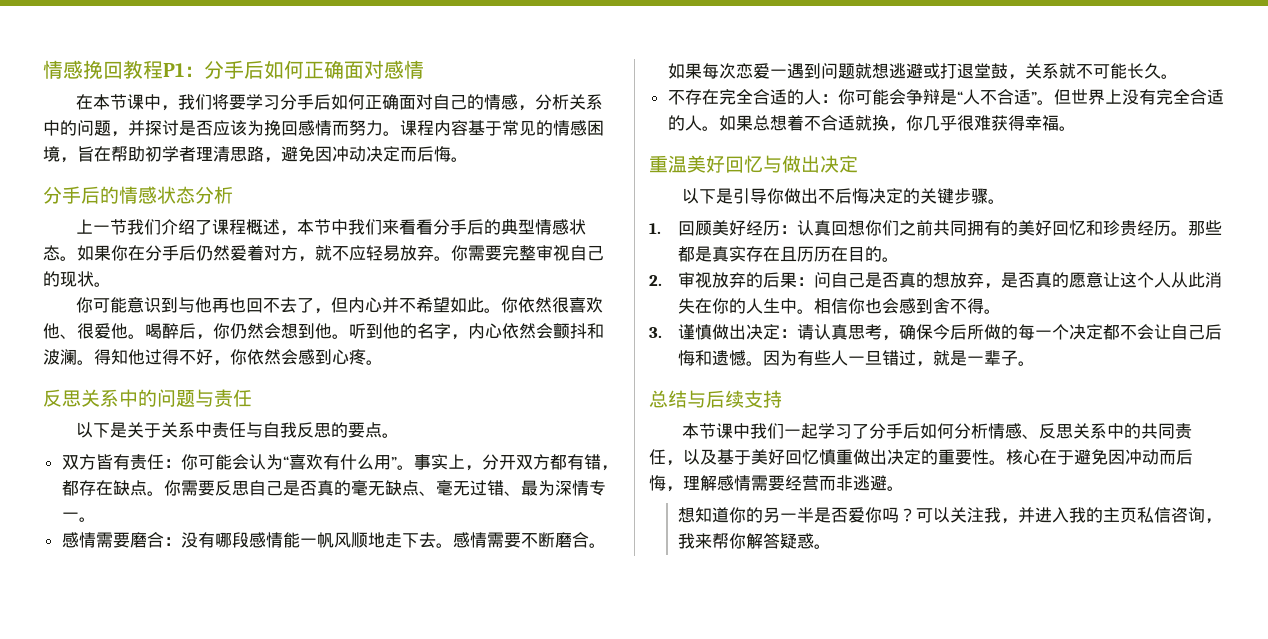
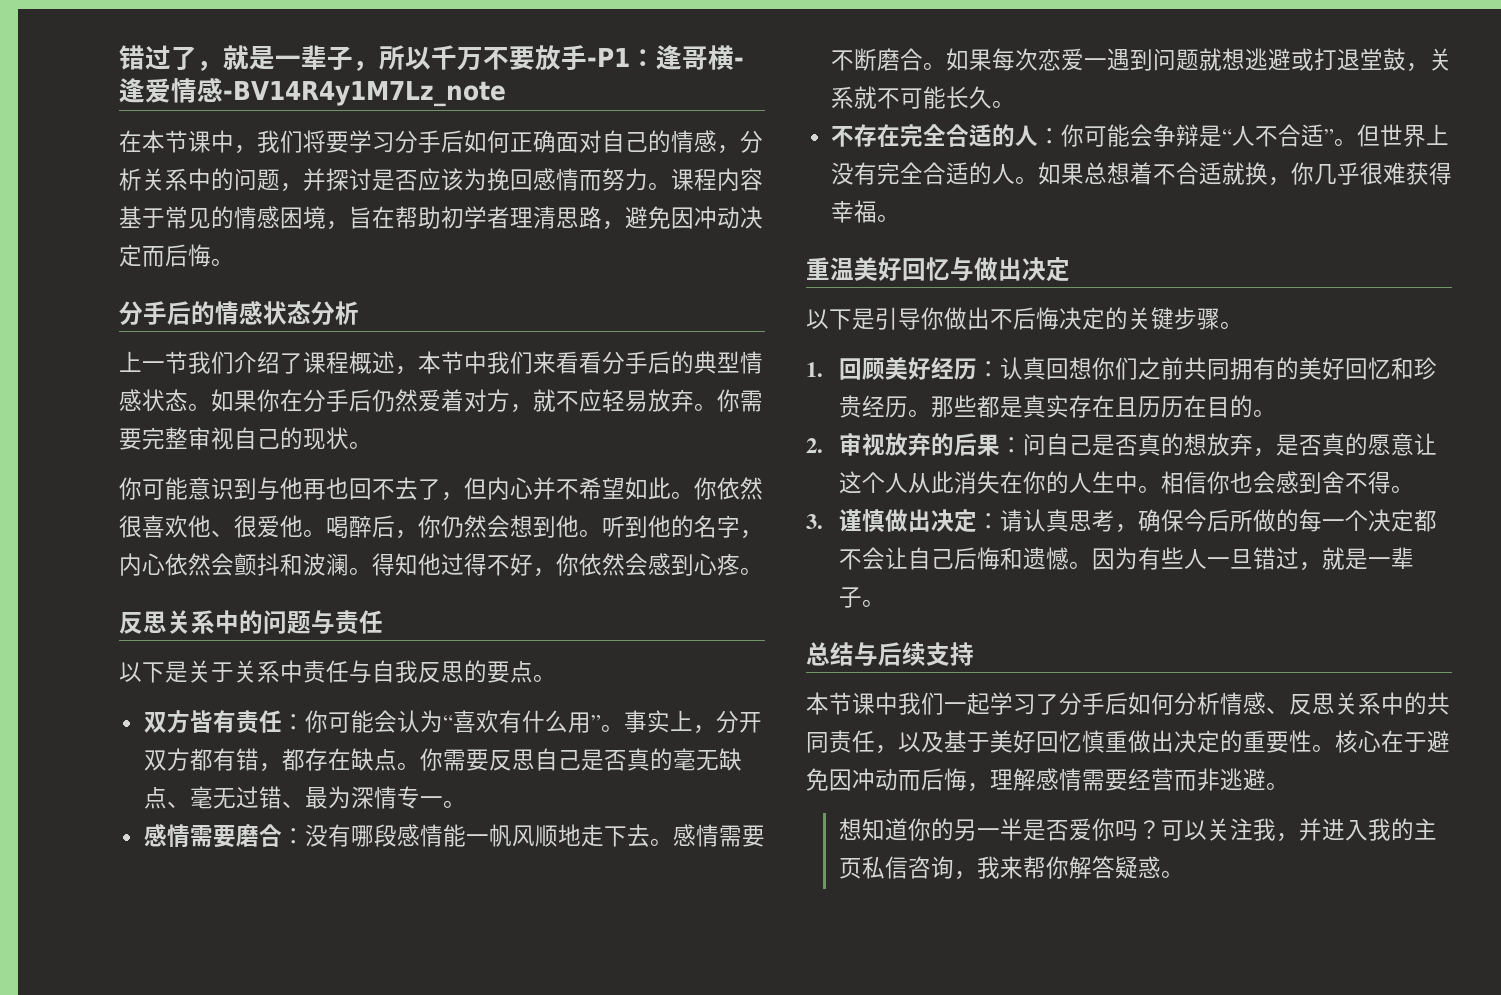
- 情感挽回教程P1：分手后如何正确面对感情
+ 错过了，就是一辈子，所以千万不要放手-P1：逢哥横-逢爱情感-BV14R4y1M7Lz_note

